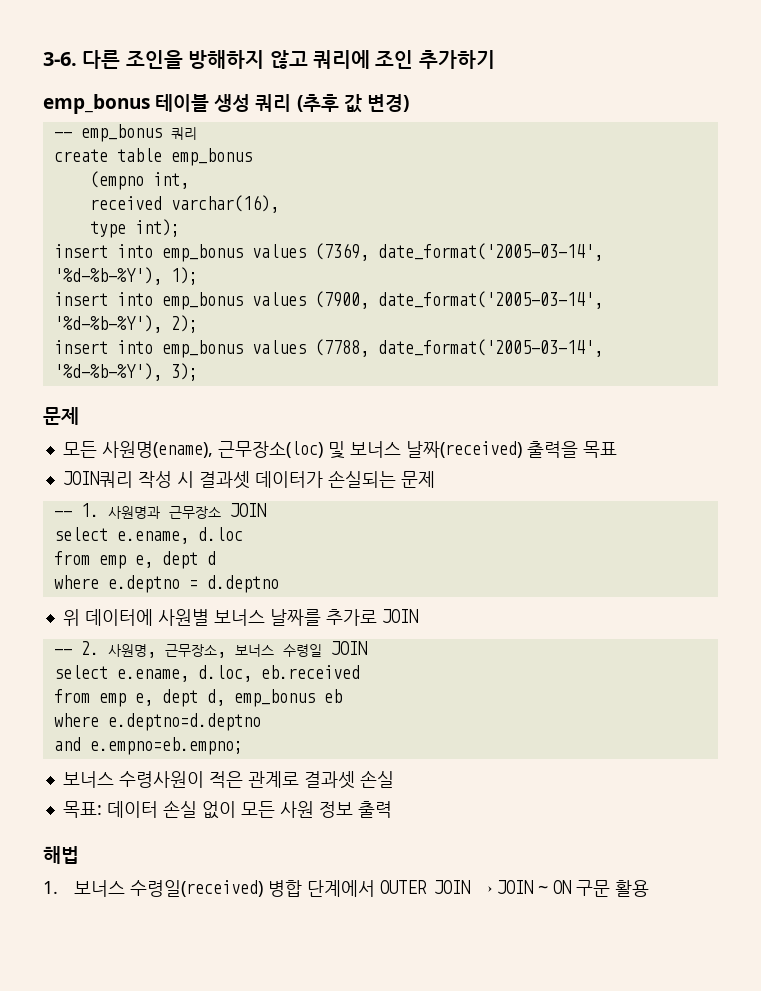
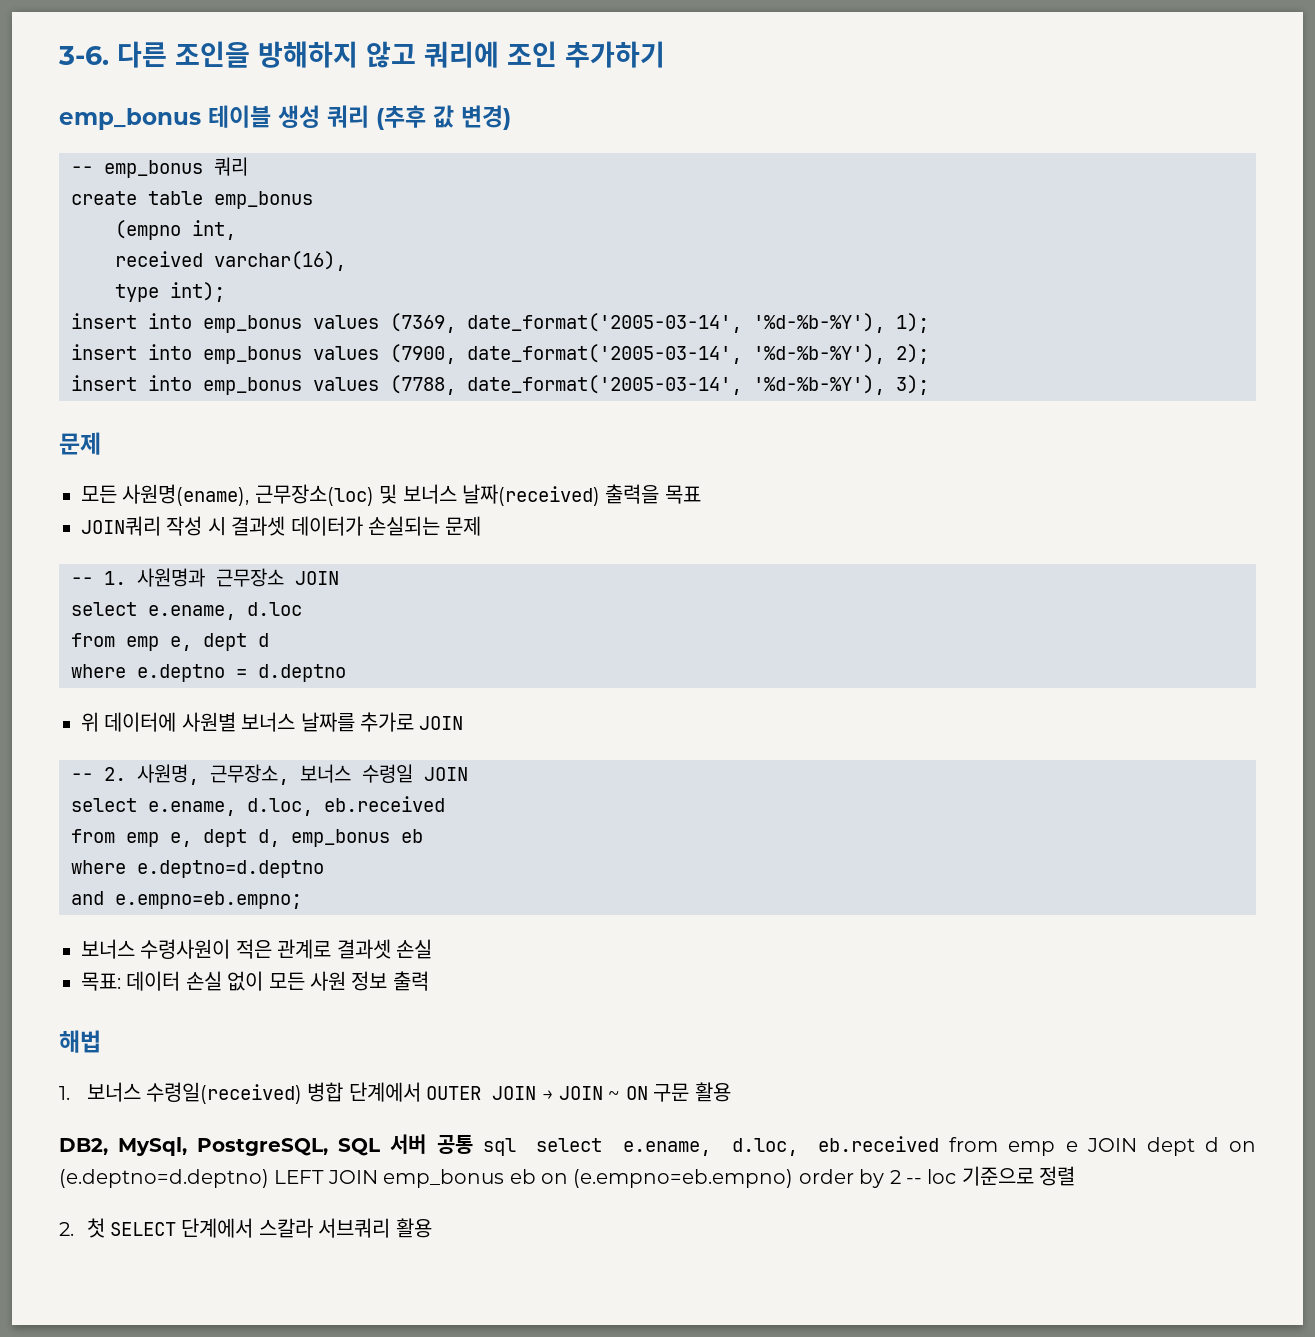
+ DB2, MySql, PostgreSQL, SQL 서버 공통 sql select e.ename, d.loc, eb.received from emp e JOIN dept d on (e.deptno=d.deptno) LEFT JOIN emp_bonus eb on (e.empno=eb.empno) order by 2 -- loc 기준으로 정렬
+ 2. 첫 SELECT 단계에서 스칼라 서브쿼리 활용

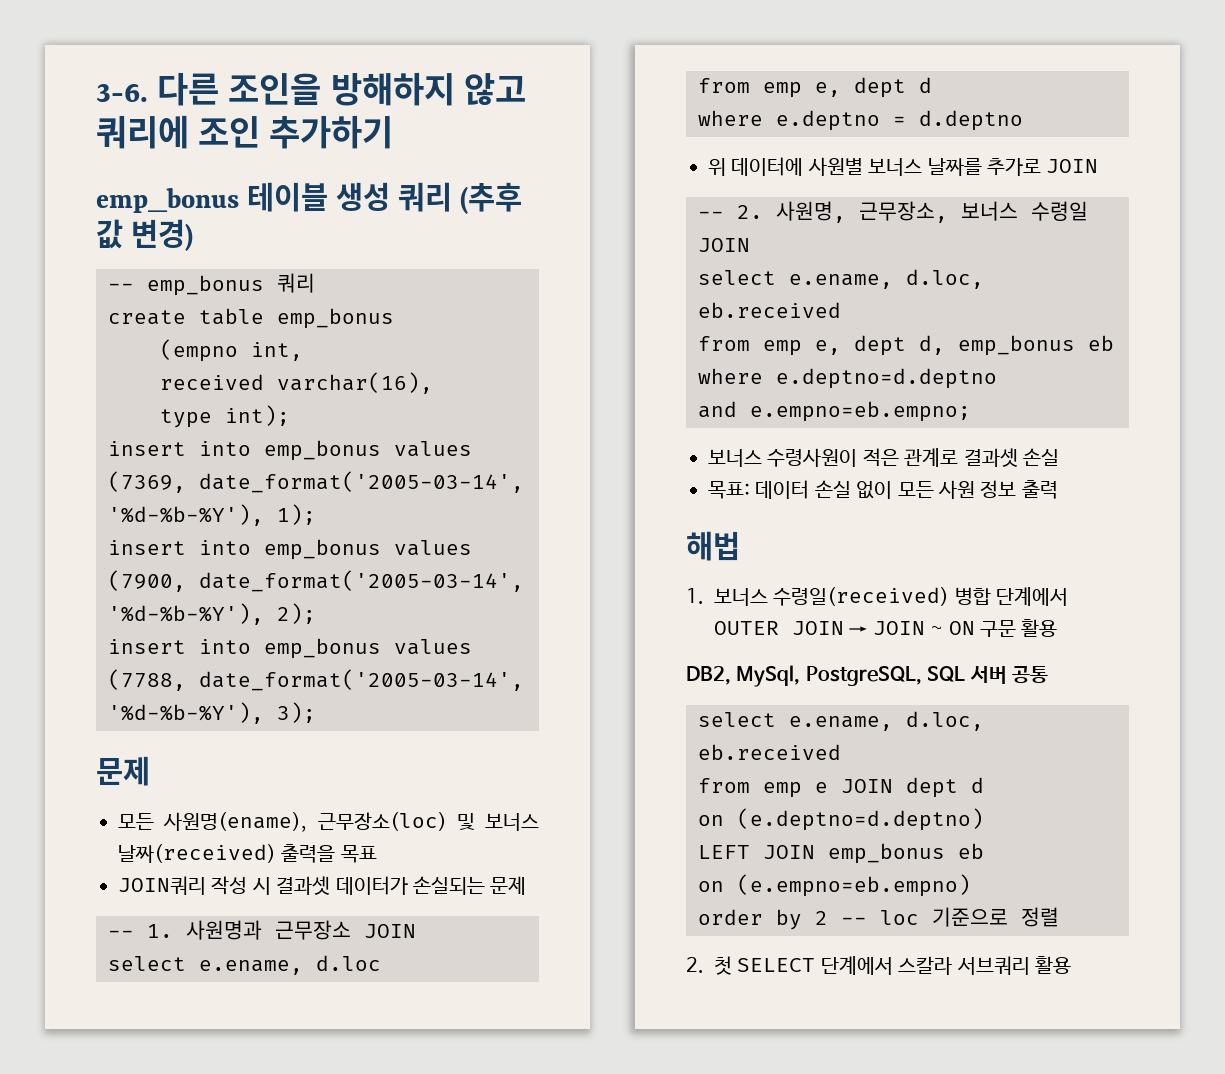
- DB2, MySql, PostgreSQL, SQL 서버 공통 sql select e.ename, d.loc, eb.received from emp e JOIN dept d on (e.deptno=d.deptno) LEFT JOIN emp_bonus eb on (e.empno=eb.empno) order by 2 -- loc 기준으로 정렬
+ DB2, MySql, PostgreSQL, SQL 서버 공통
+ select e.ename, d.loc, eb.received
+ from emp e JOIN dept d
+ on (e.deptno=d.deptno)
+ LEFT JOIN emp_bonus eb
+ on (e.empno=eb.empno)
+ order by 2 -- loc 기준으로 정렬

